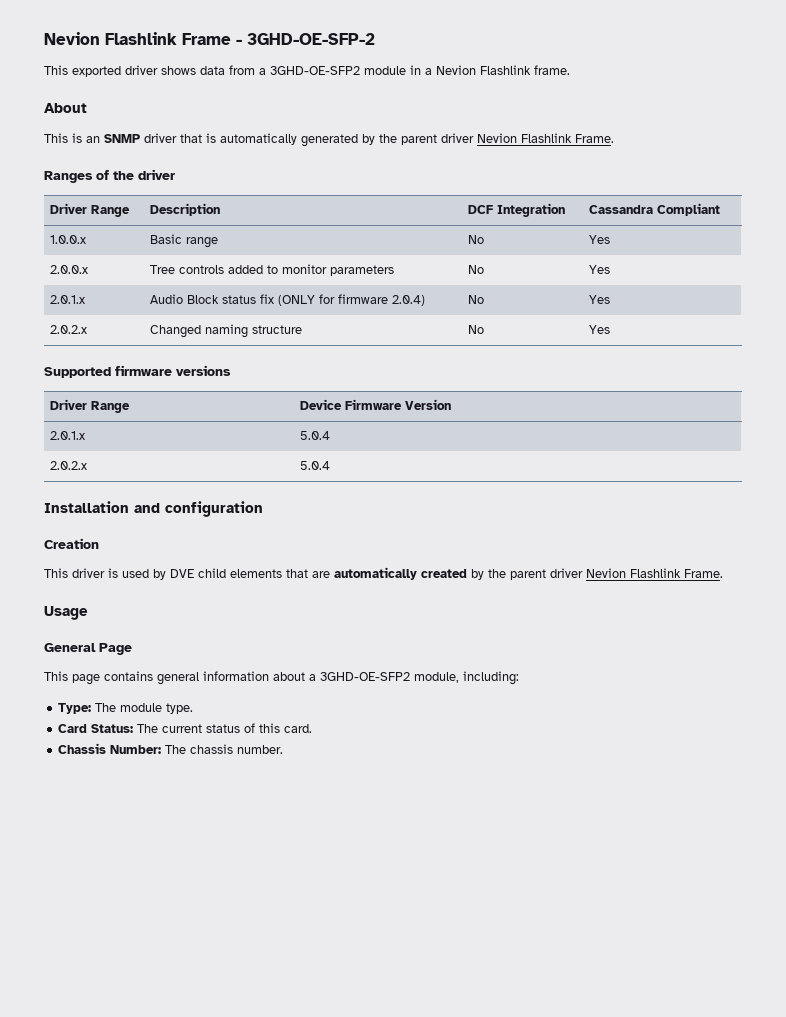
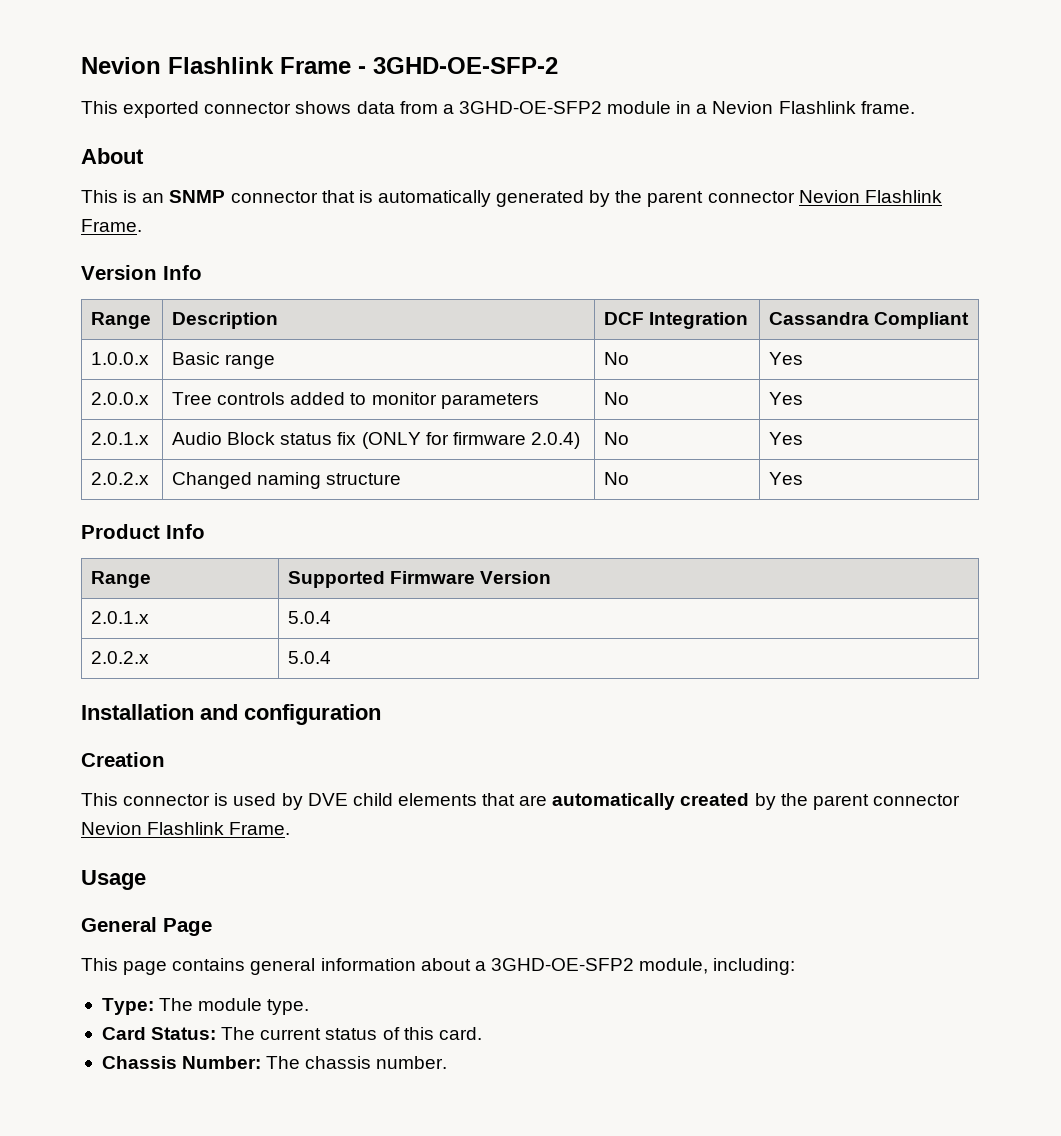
- This exported driver shows data from a 3GHD-OE-SFP2 module in a Nevion Flashlink frame.
+ This exported connector shows data from a 3GHD-OE-SFP2 module in a Nevion Flashlink frame.
- This is an SNMP driver that is automatically generated by the parent driver Nevion Flashlink Frame.
- Ranges of the driver
- Driver Range | Description | DCF Integration | Cassandra Compliant
+ This is an SNMP connector that is automatically generated by the parent connector Nevion Flashlink Frame.
+ Version Info
+ Range | Description | DCF Integration | Cassandra Compliant
- Supported firmware versions
- Driver Range | Device Firmware Version
+ Product Info
+ Range | Supported Firmware Version
- This driver is used by DVE child elements that are automatically created by the parent driver Nevion Flashlink Frame.
+ This connector is used by DVE child elements that are automatically created by the parent connector Nevion Flashlink Frame.

